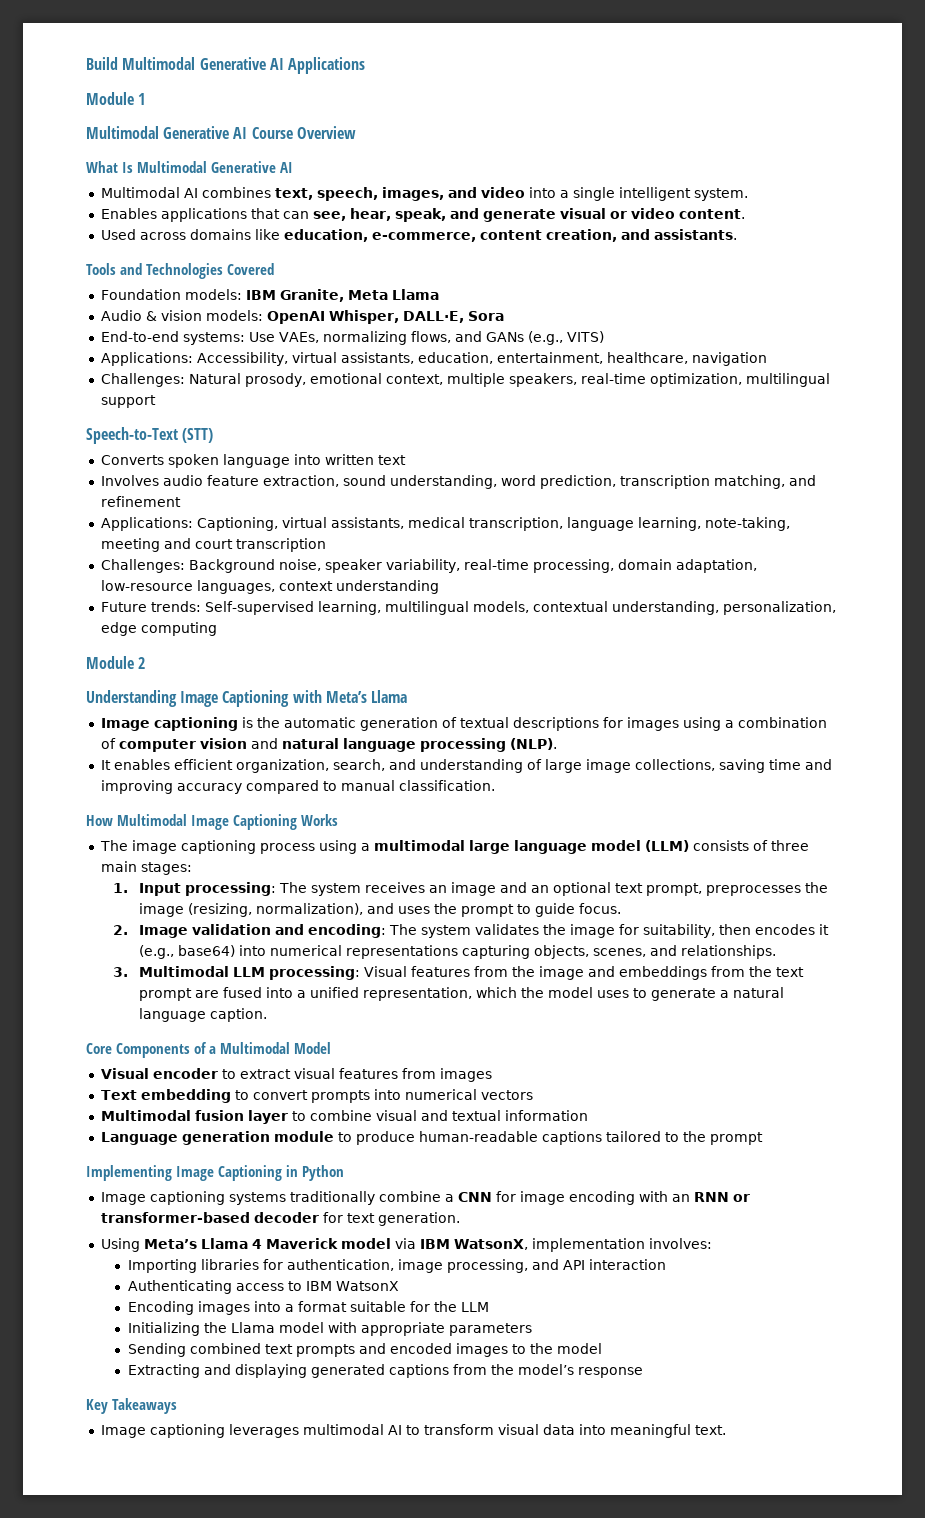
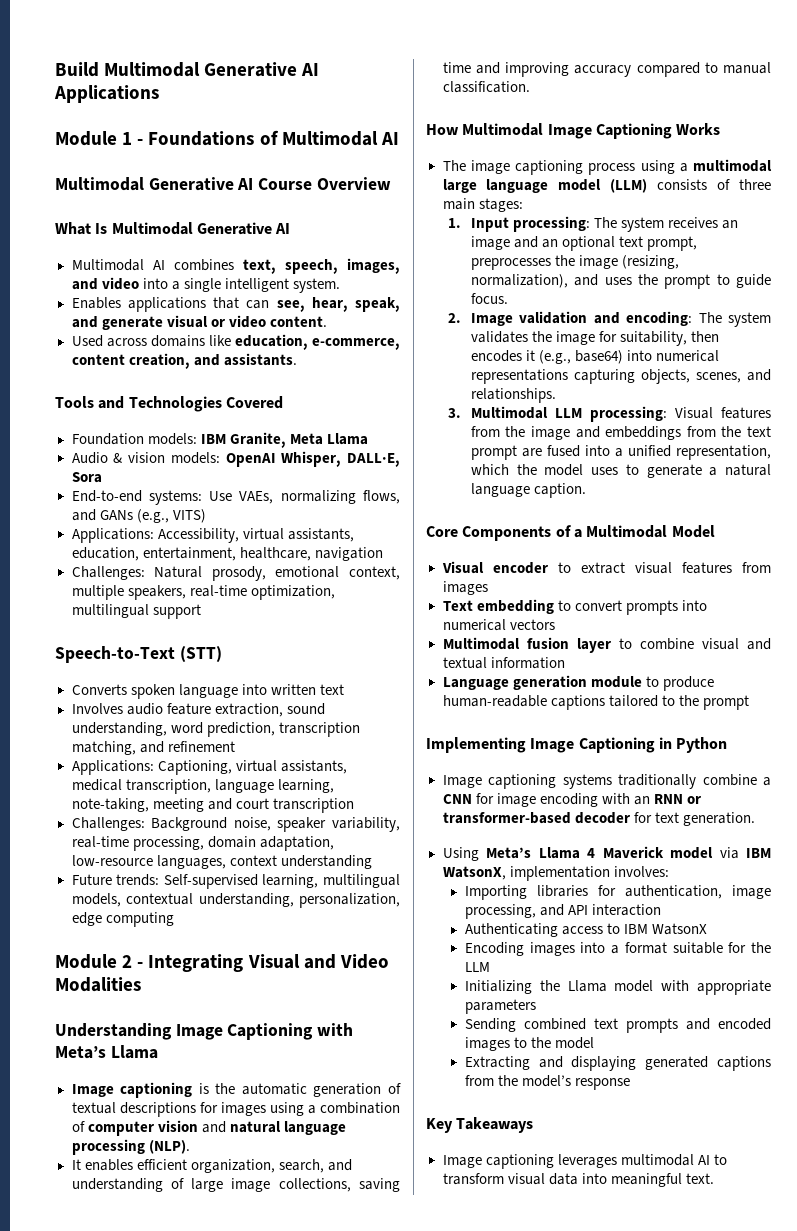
- Module 1
+ Module 1 - Foundations of Multimodal AI
- Module 2
+ Module 2 - Integrating Visual and Video Modalities

